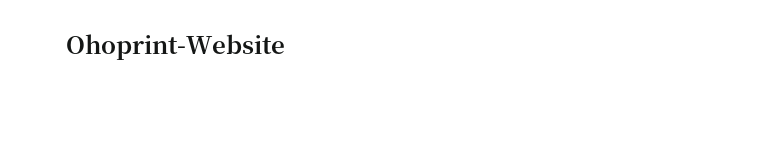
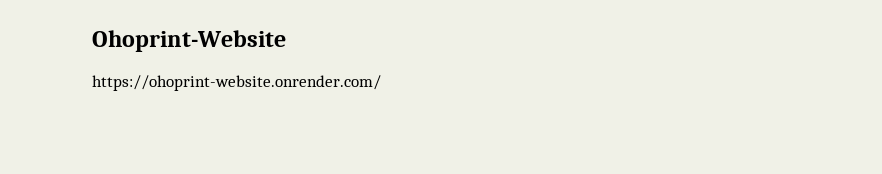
+ https://ohoprint-website.onrender.com/

